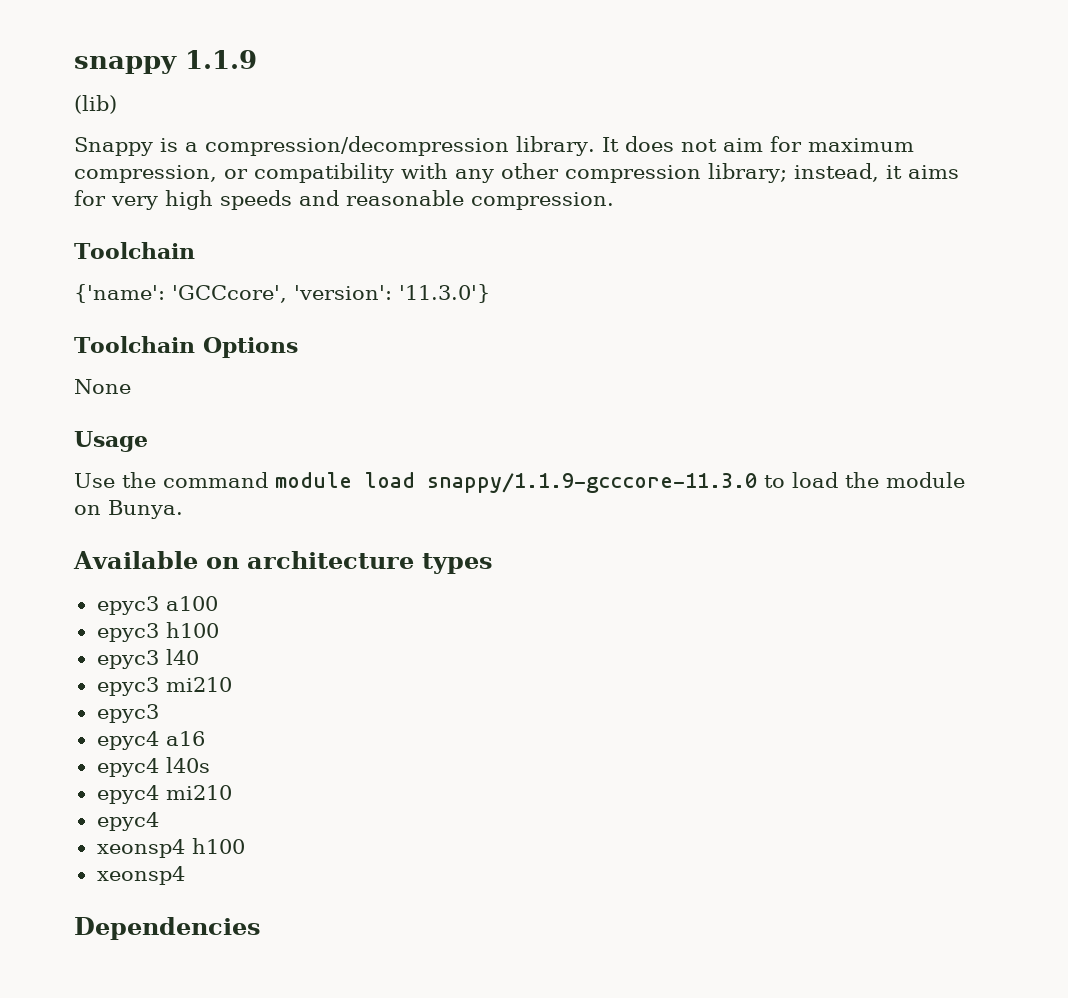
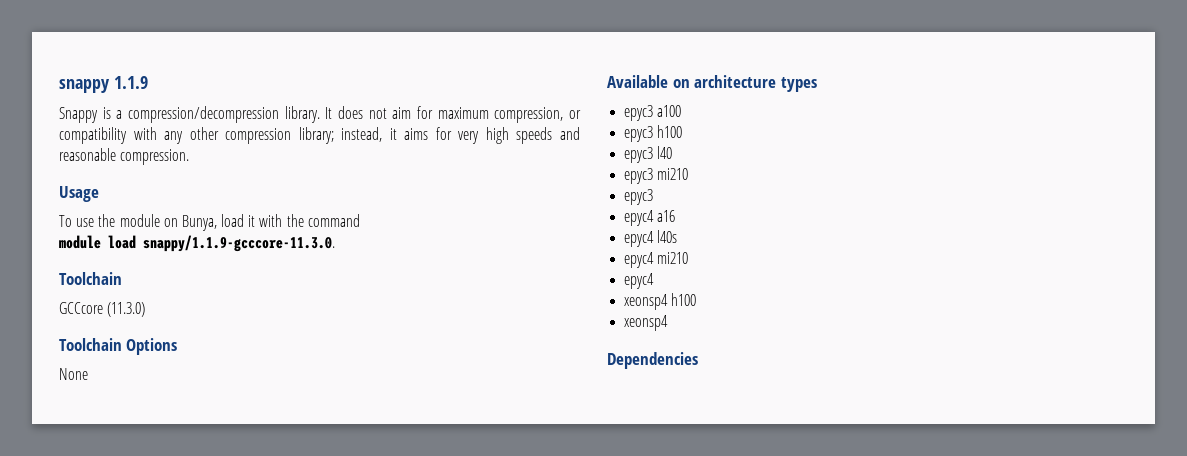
- (lib)
  It does not aim for maximum compression, or compatibility with any other compression library; instead, it aims for very high speeds and reasonable compression.
+ Usage
+ To use the module on Bunya, load it with the command
+ module load snappy/1.1.9-gcccore-11.3.0.
  Toolchain
- {'name': 'GCCcore', 'version': '11.3.0'}
+ GCCcore (11.3.0)
  Toolchain Options
  None
- Usage
- Use the command module load snappy/1.1.9-gcccore-11.3.0 to load the module on Bunya.

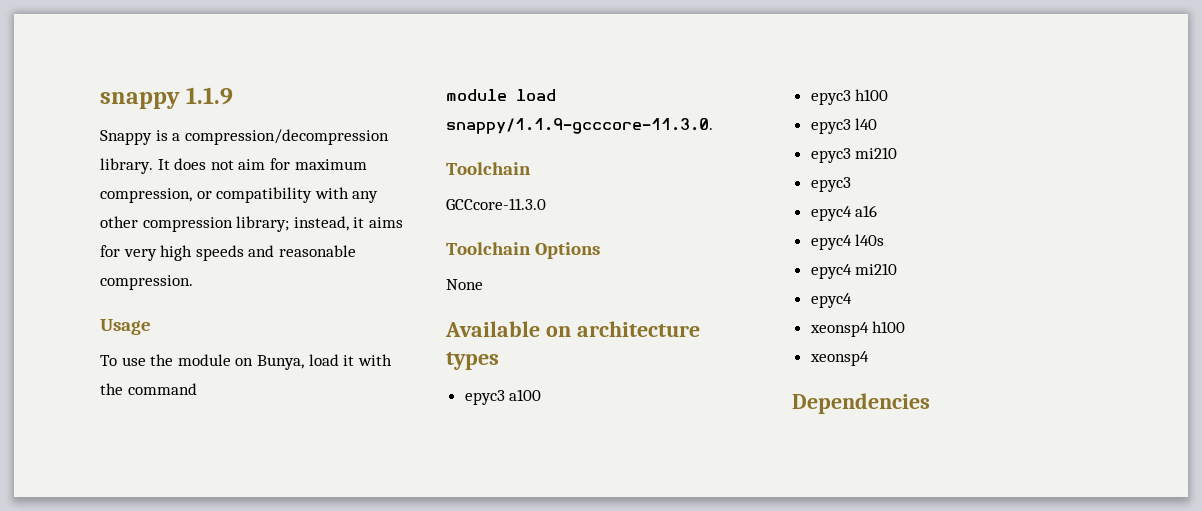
- GCCcore (11.3.0)
+ GCCcore-11.3.0

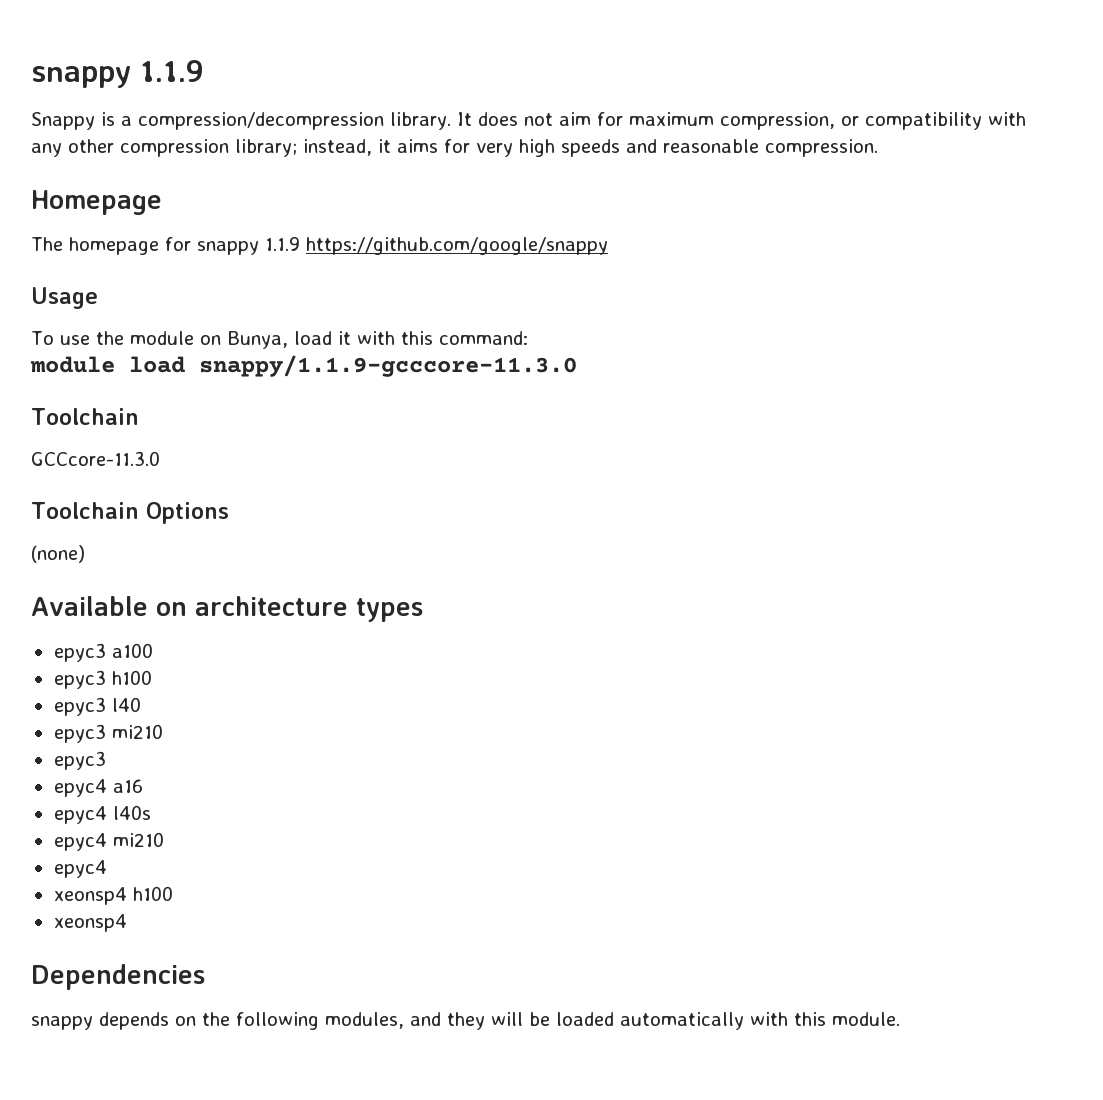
+ Homepage
+ The homepage for snappy 1.1.9 https://github.com/google/snappy
- To use the module on Bunya, load it with the command
+ To use the module on Bunya, load it with this command:
- module load snappy/1.1.9-gcccore-11.3.0.
+ module load snappy/1.1.9-gcccore-11.3.0
- None
+ (none)
+ snappy depends on the following modules, and they will be loaded automatically with this module.

